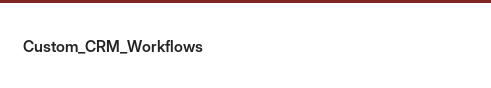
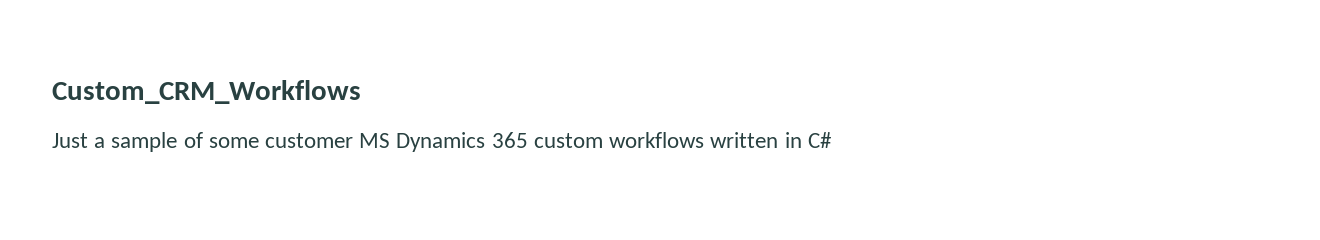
+ Just a sample of some customer MS Dynamics 365 custom workflows written in C#

